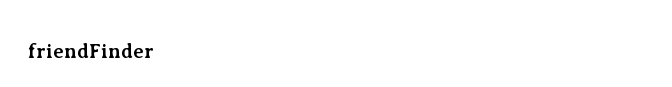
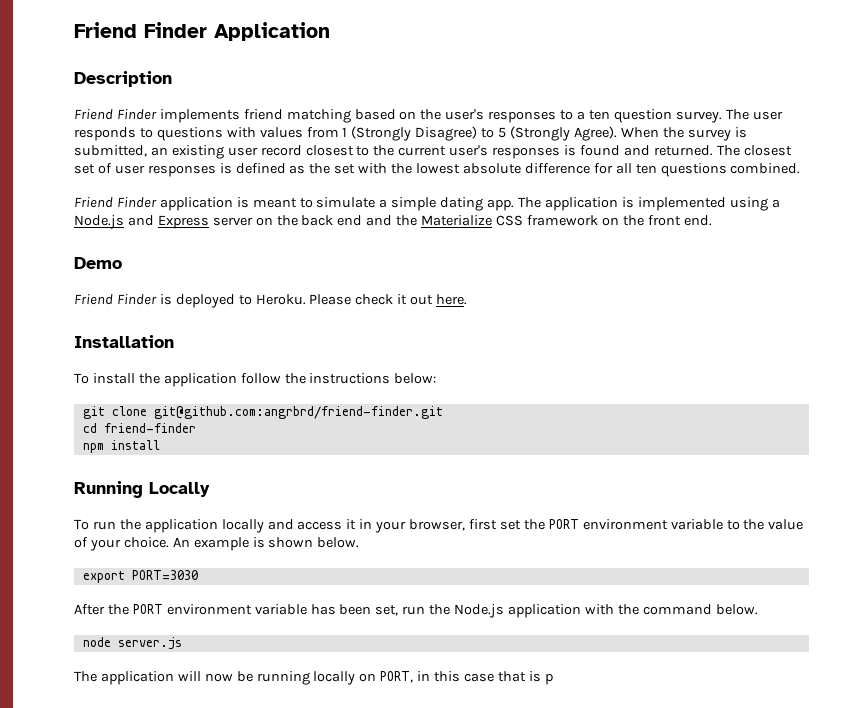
- friendFinder
+ Friend Finder Application
+ Description
+ Friend Finder implements friend matching based on the user's responses to a ten question survey. The user responds to questions with values from 1 (Strongly Disagree) to 5 (Strongly Agree). When the survey is submitted, an existing user record closest to the current user's responses is found and returned. The closest set of user responses is defined as the set with the lowest absolute difference for all ten questions combined.
+ Friend Finder application is meant to simulate a simple dating app. The application is implemented using a Node.js and Express server on the back end and the Materialize CSS framework on the front end.
+ Demo
+ Friend Finder is deployed to Heroku. Please check it out here.
+ Installation
+ To install the application follow the instructions below:
+ git clone git@github.com:angrbrd/friend-finder.git
+ cd friend-finder
+ npm install
+ Running Locally
+ To run the application locally and access it in your browser, first set the PORT environment variable to the value of your choice. An example is shown below.
+ export PORT=3030
+ After the PORT environment variable has been set, run the Node.js application with the command below.
+ node server.js
+ The application will now be running locally on PORT, in this case that is p

